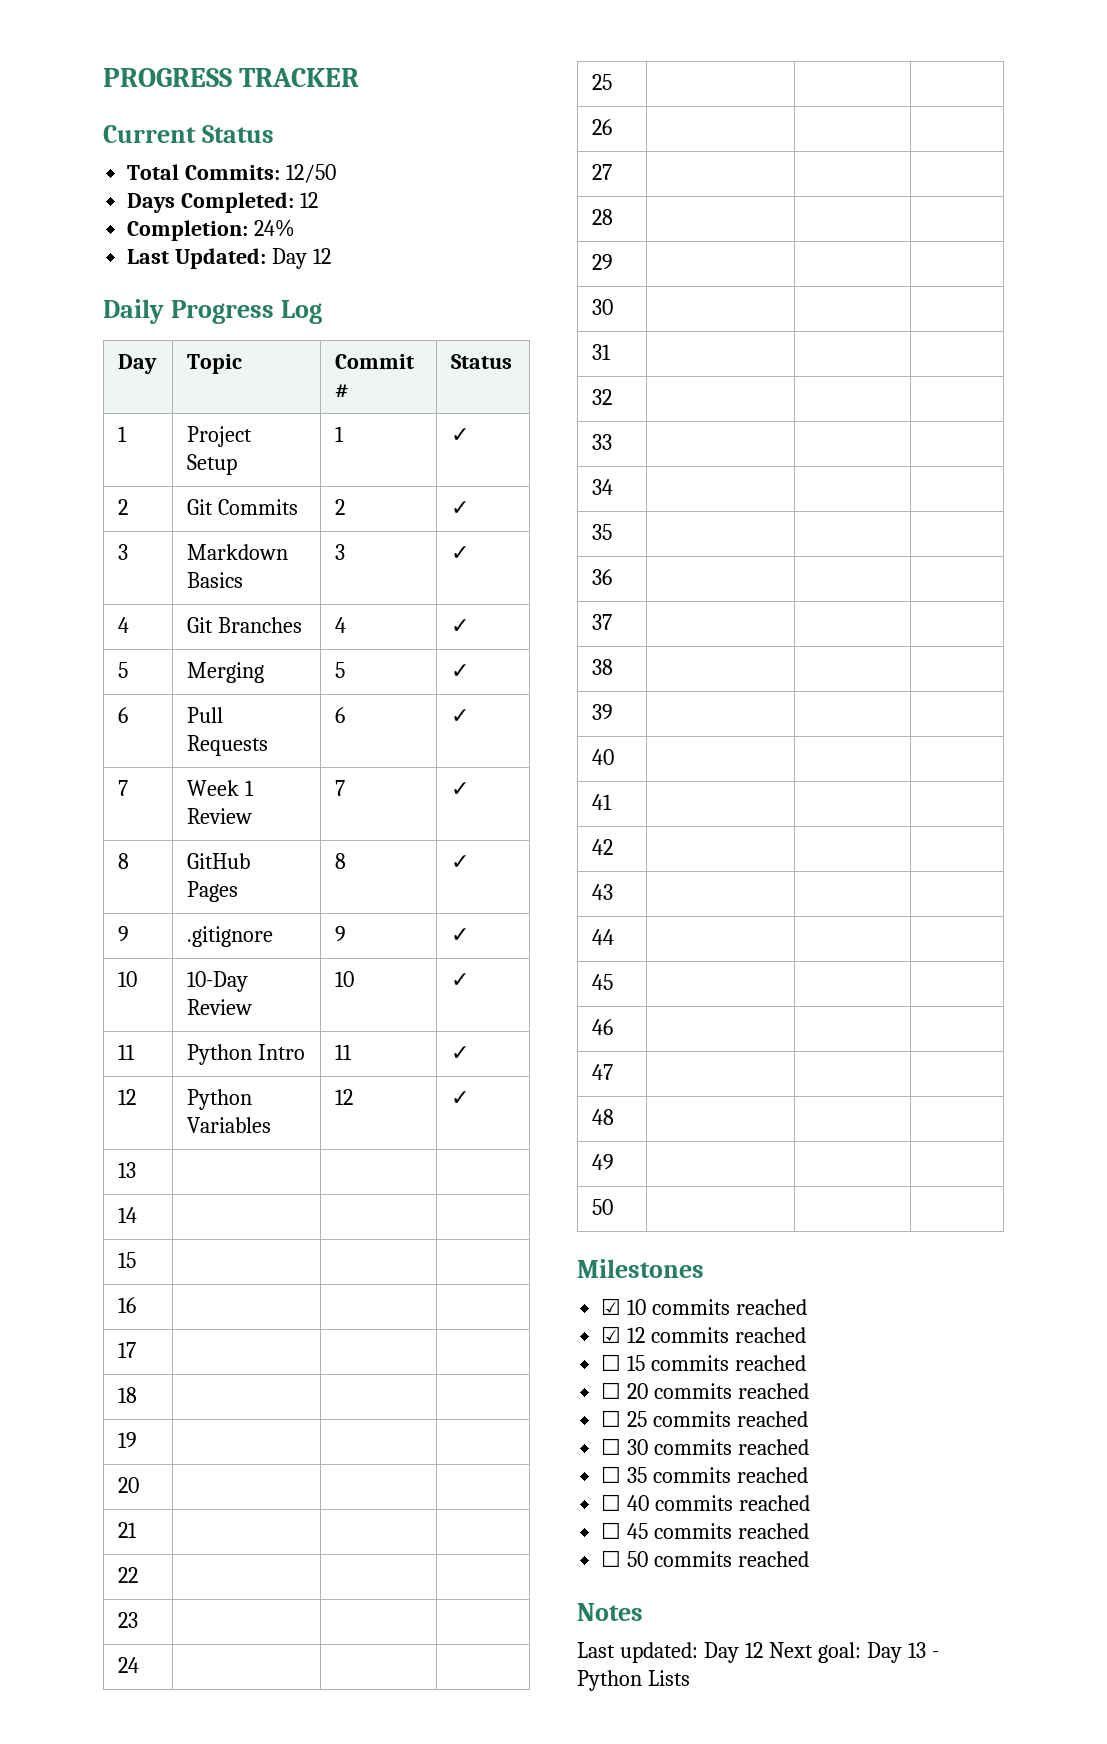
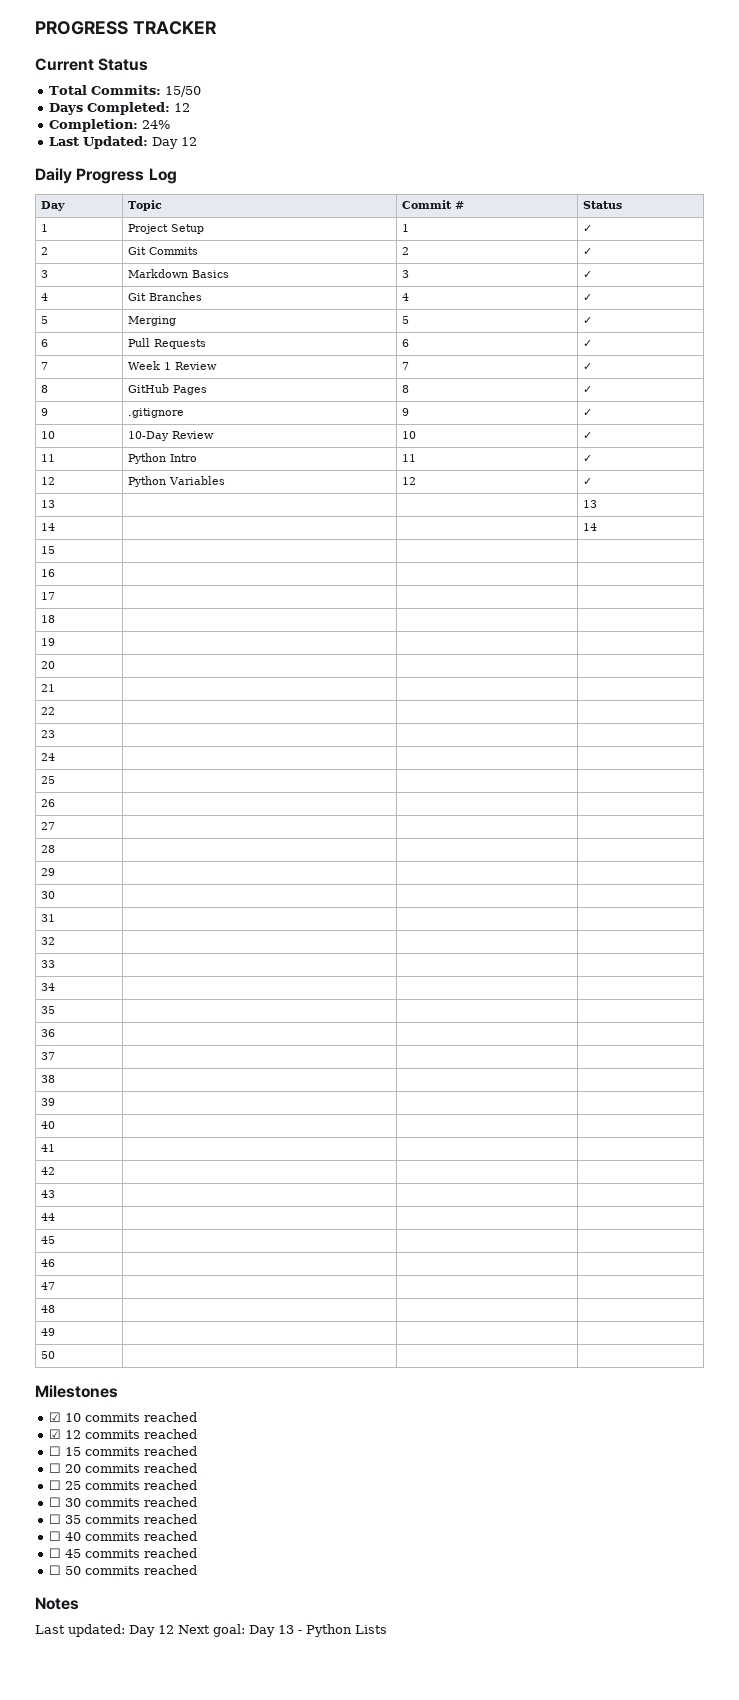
- Total Commits: 12/50
+ Total Commits: 15/50
- 13 | | |
+ 13 | | | 13
- 14 | | |
+ 14 | | | 14

